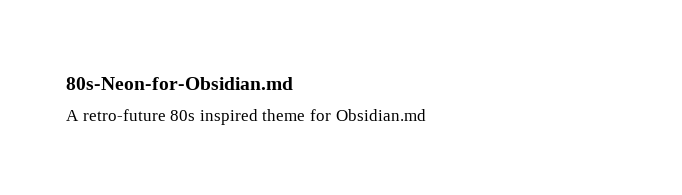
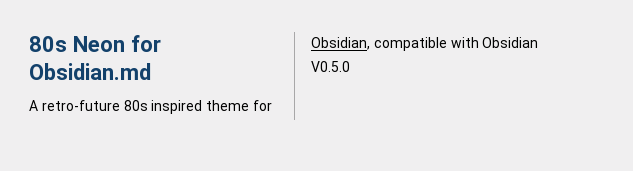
- 80s-Neon-for-Obsidian.md
+ 80s Neon for Obsidian.md
- A retro-future 80s inspired theme for Obsidian.md
+ A retro-future 80s inspired theme for Obsidian, compatible with Obsidian V0.5.0

